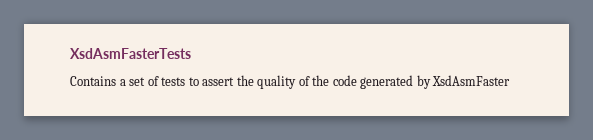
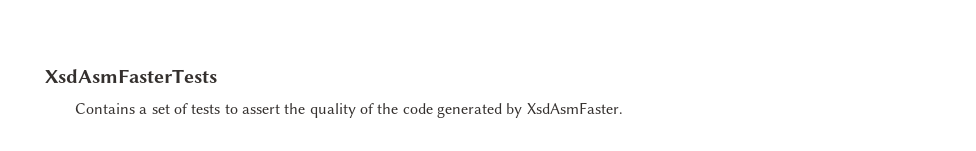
- Contains a set of tests to assert the quality of the code generated by XsdAsmFaster
+ Contains a set of tests to assert the quality of the code generated by XsdAsmFaster.

